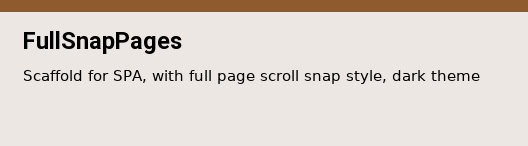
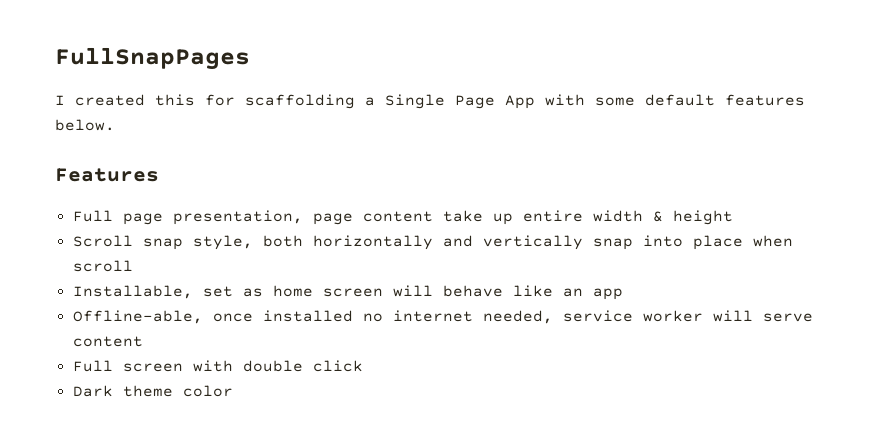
- Scaffold for SPA, with full page scroll snap style, dark theme
+ I created this for scaffolding a Single Page App with some default features below.
+ Features
+ Full page presentation, page content take up entire width & height
+ Scroll snap style, both horizontally and vertically snap into place when scroll
+ Installable, set as home screen will behave like an app
+ Offline-able, once installed no internet needed, service worker will serve content
+ Full screen with double click
+ Dark theme color

